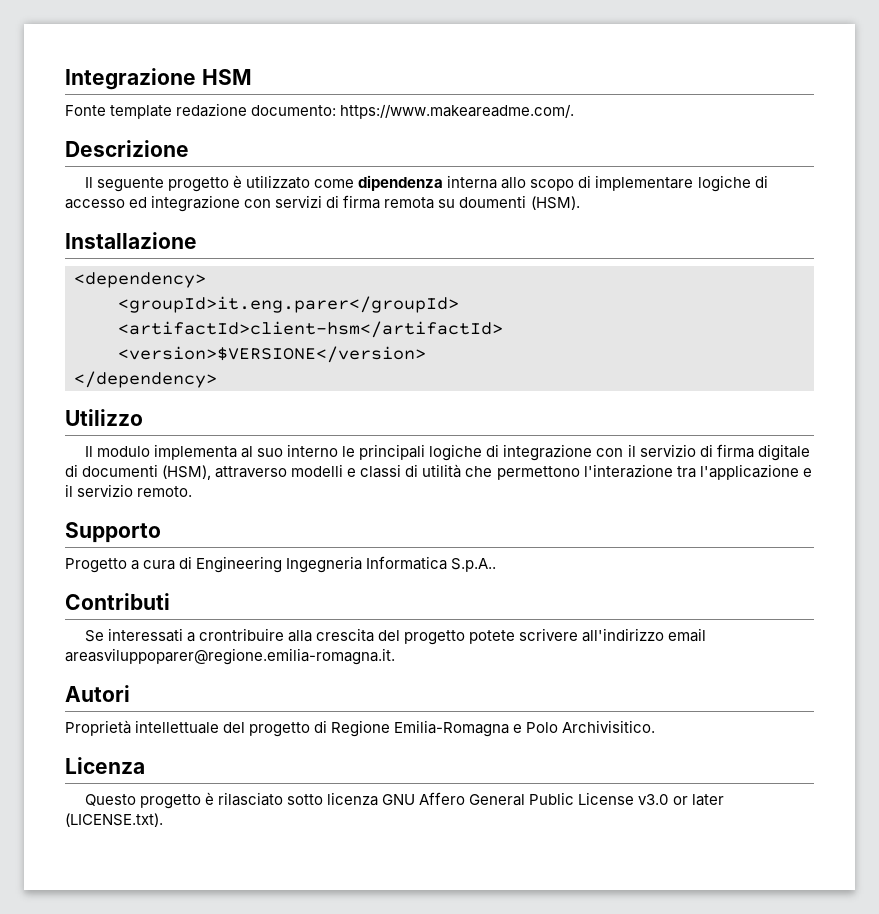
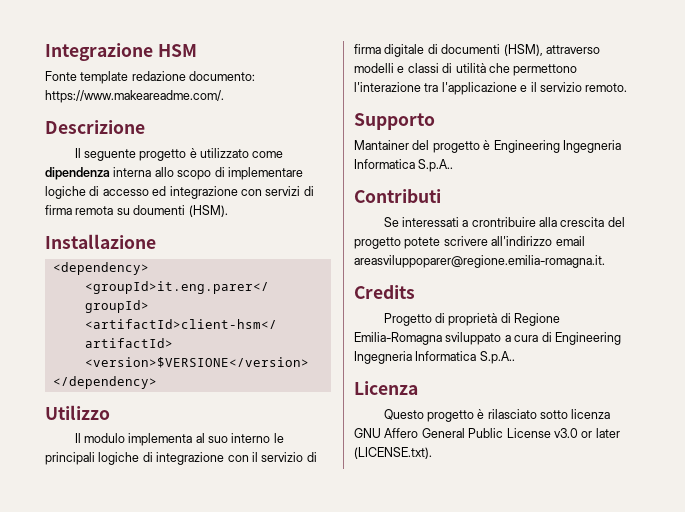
- Progetto a cura di Engineering Ingegneria Informatica S.p.A..
+ Mantainer del progetto è Engineering Ingegneria Informatica S.p.A..
- Autori
- Proprietà intellettuale del progetto di Regione Emilia-Romagna e Polo Archivisitico.
+ Credits
+ Progetto di proprietà di Regione Emilia-Romagna sviluppato a cura di Engineering Ingegneria Informatica S.p.A..

